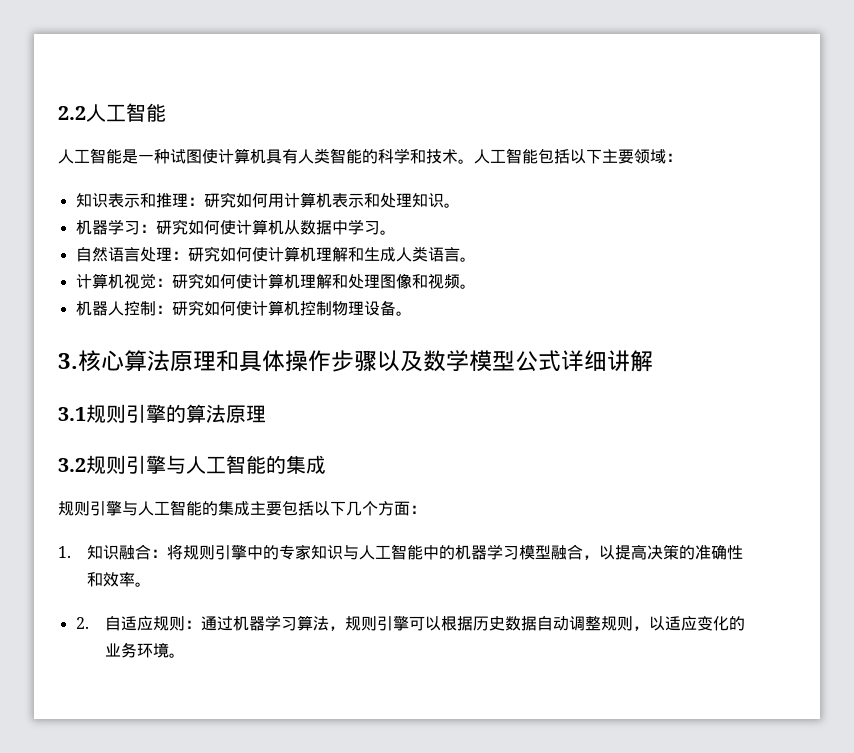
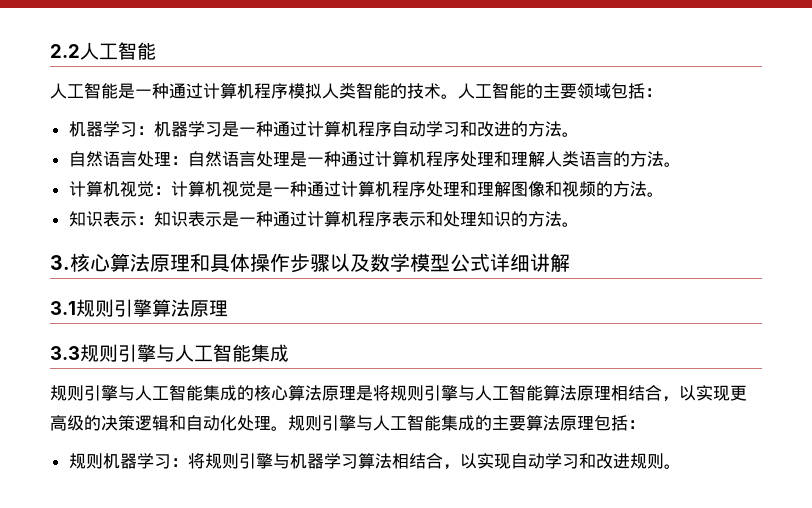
- 人工智能是一种试图使计算机具有人类智能的科学和技术。
+ 人工智能是一种通过计算机程序模拟人类智能的技术。
- 人工智能包括以下主要领域：
- 知识表示和推理：研究如何用计算机表示和处理知识。
- 机器学习：研究如何使计算机从数据中学习。
- 自然语言处理：研究如何使计算机理解和生成人类语言。
+ 人工智能的主要领域包括：
+ 机器学习：机器学习是一种通过计算机程序自动学习和改进的方法。
+ 自然语言处理：自然语言处理是一种通过计算机程序处理和理解人类语言的方法。
- 计算机视觉：研究如何使计算机理解和处理图像和视频。
- 机器人控制：研究如何使计算机控制物理设备。
+ 计算机视觉：计算机视觉是一种通过计算机程序处理和理解图像和视频的方法。
+ 知识表示：知识表示是一种通过计算机程序表示和处理知识的方法。
- 3.1规则引擎的算法原理
+ 3.1规则引擎算法原理
- 3.2规则引擎与人工智能的集成
+ 3.3规则引擎与人工智能集成
- 规则引擎与人工智能的集成主要包括以下几个方面：
- 1.知识融合：将规则引擎中的专家知识与人工智能中的机器学习模型融合，以提高决策的准确性和效率。
- 2.自适应规则：通过机器学习算法，规则引擎可以根据历史数据自动调整规则，以适应变化的业务环境。
+ 规则引擎与人工智能集成的核心算法原理是将规则引擎与人工智能算法原理相结合，以实现更高级的决策逻辑和自动化处理。规则引擎与人工智能集成的主要算法原理包括：
+ 规则机器学习：将规则引擎与机器学习算法相结合，以实现自动学习和改进规则。

